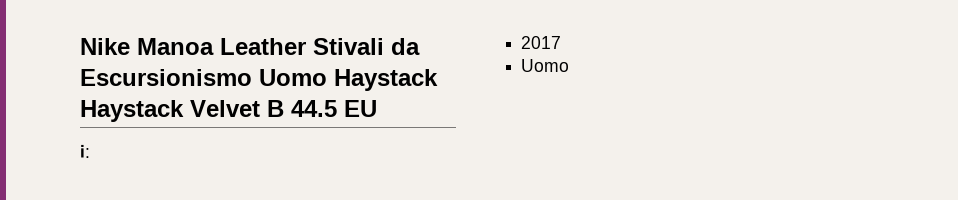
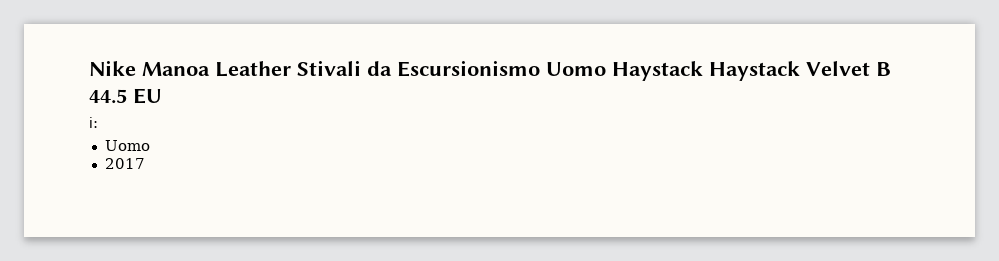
  ℹ:
+ Uomo
  2017
- Uomo

